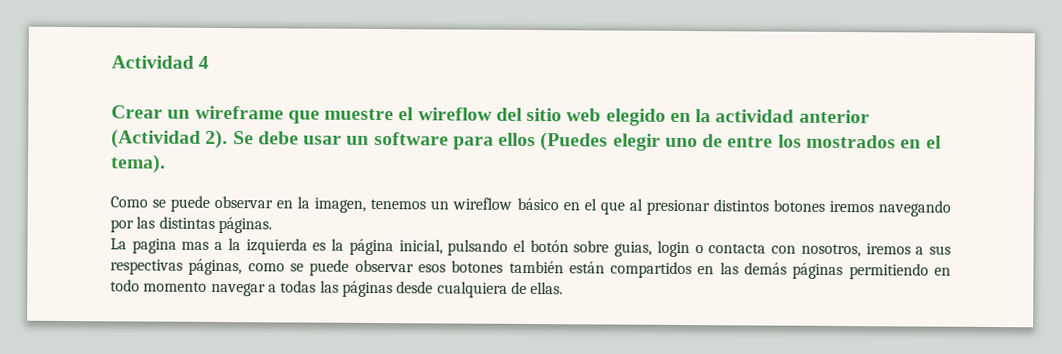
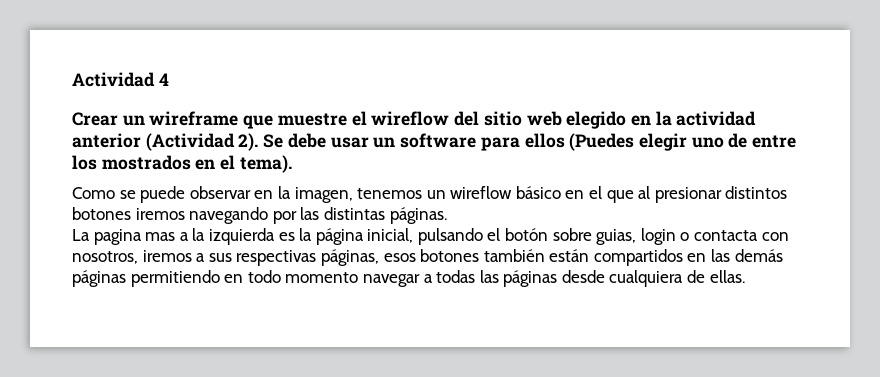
- La pagina mas a la izquierda es la página inicial, pulsando el botón sobre guias, login o contacta con nosotros, iremos a sus respectivas páginas, como se puede observar esos botones también están compartidos en las demás páginas permitiendo en todo momento navegar a todas las páginas desde cualquiera de ellas.
+ La pagina mas a la izquierda es la página inicial, pulsando el botón sobre guias, login o contacta con nosotros, iremos a sus respectivas páginas, esos botones también están compartidos en las demás páginas permitiendo en todo momento navegar a todas las páginas desde cualquiera de ellas.

